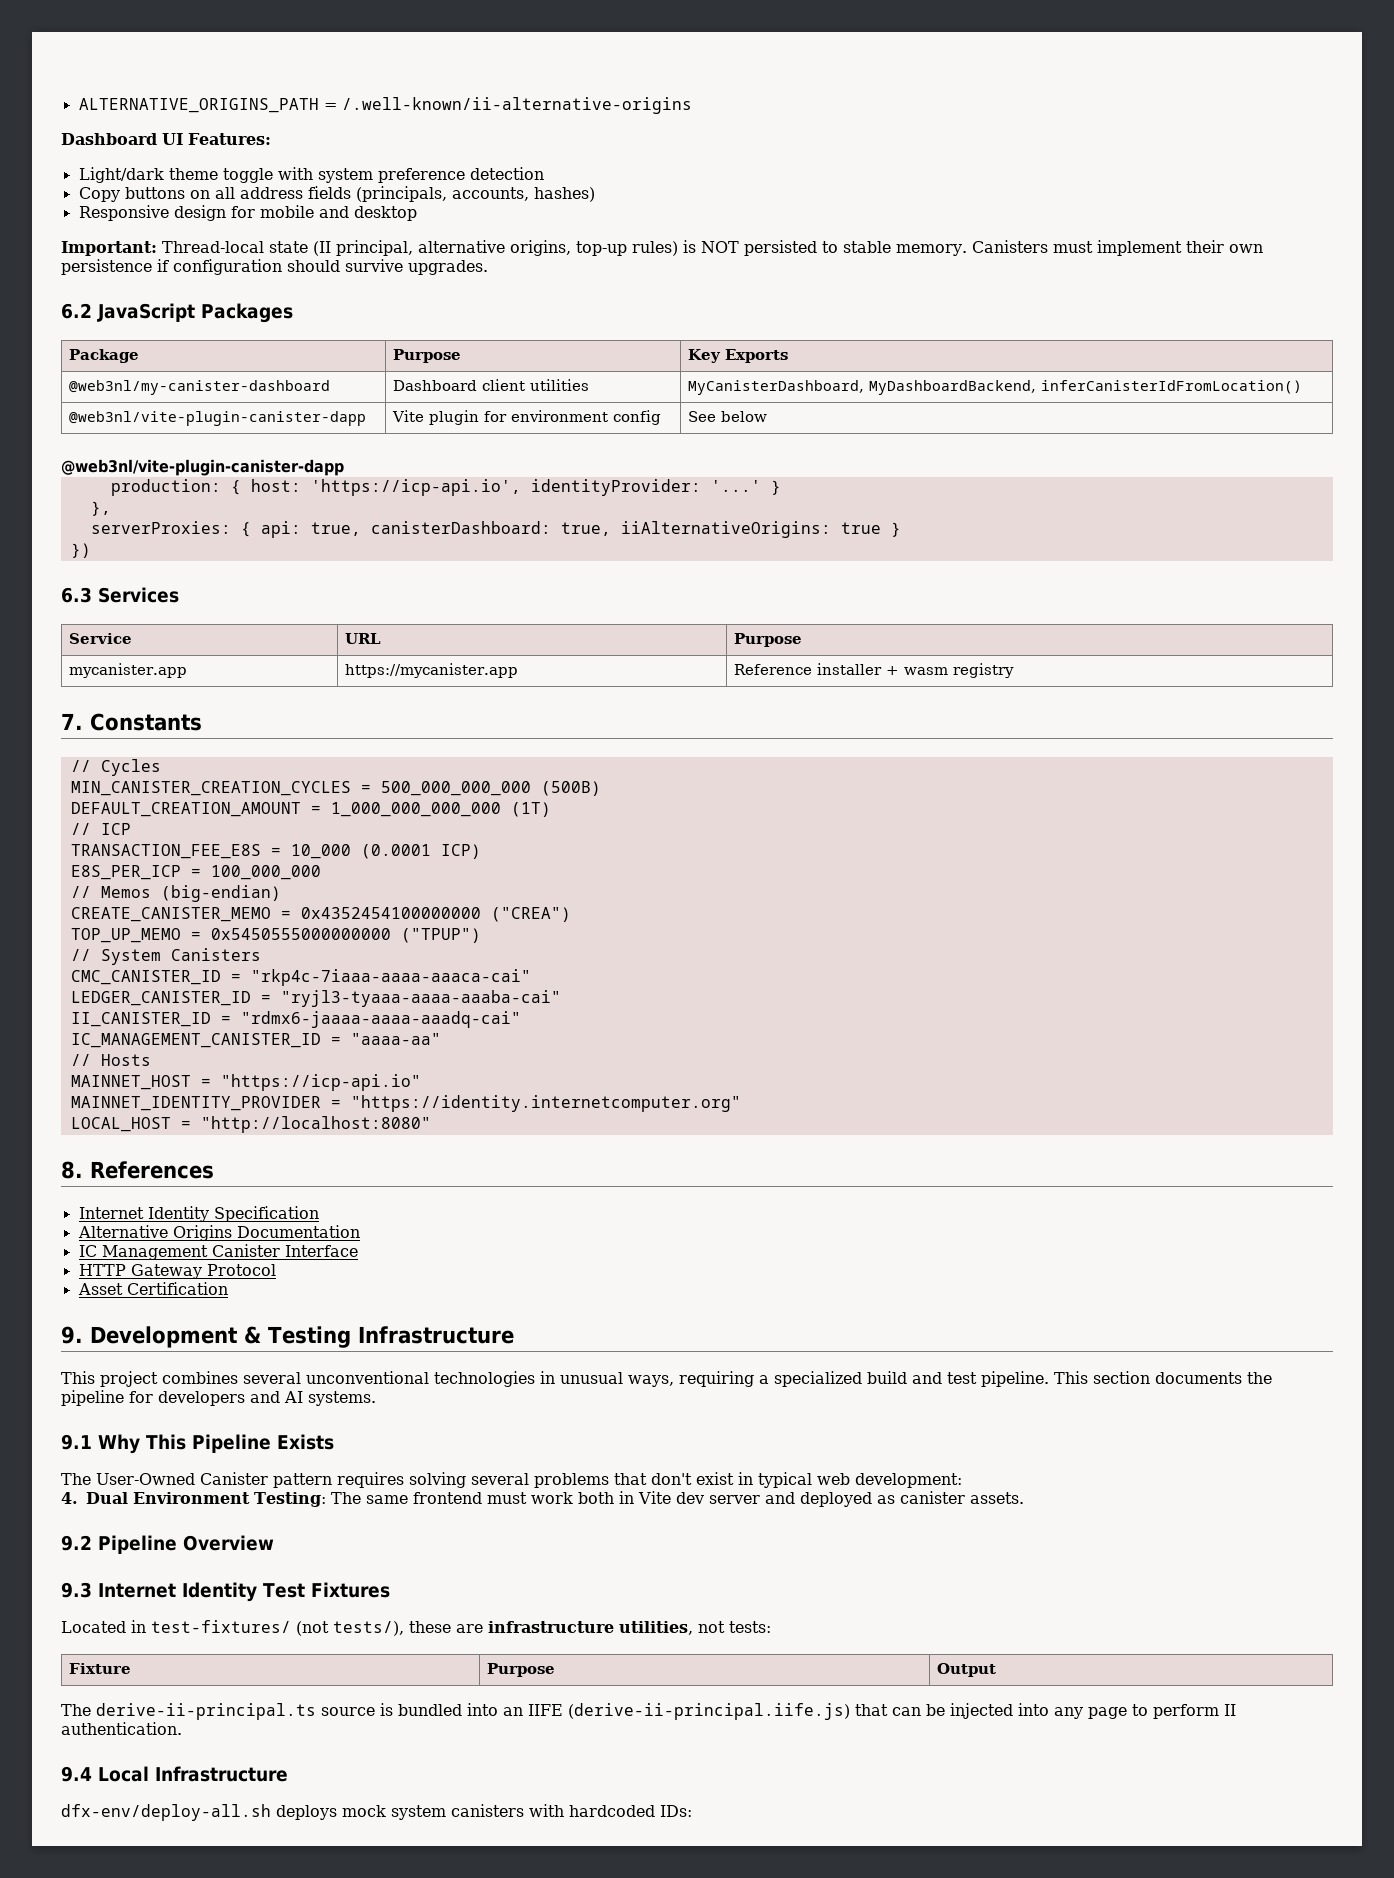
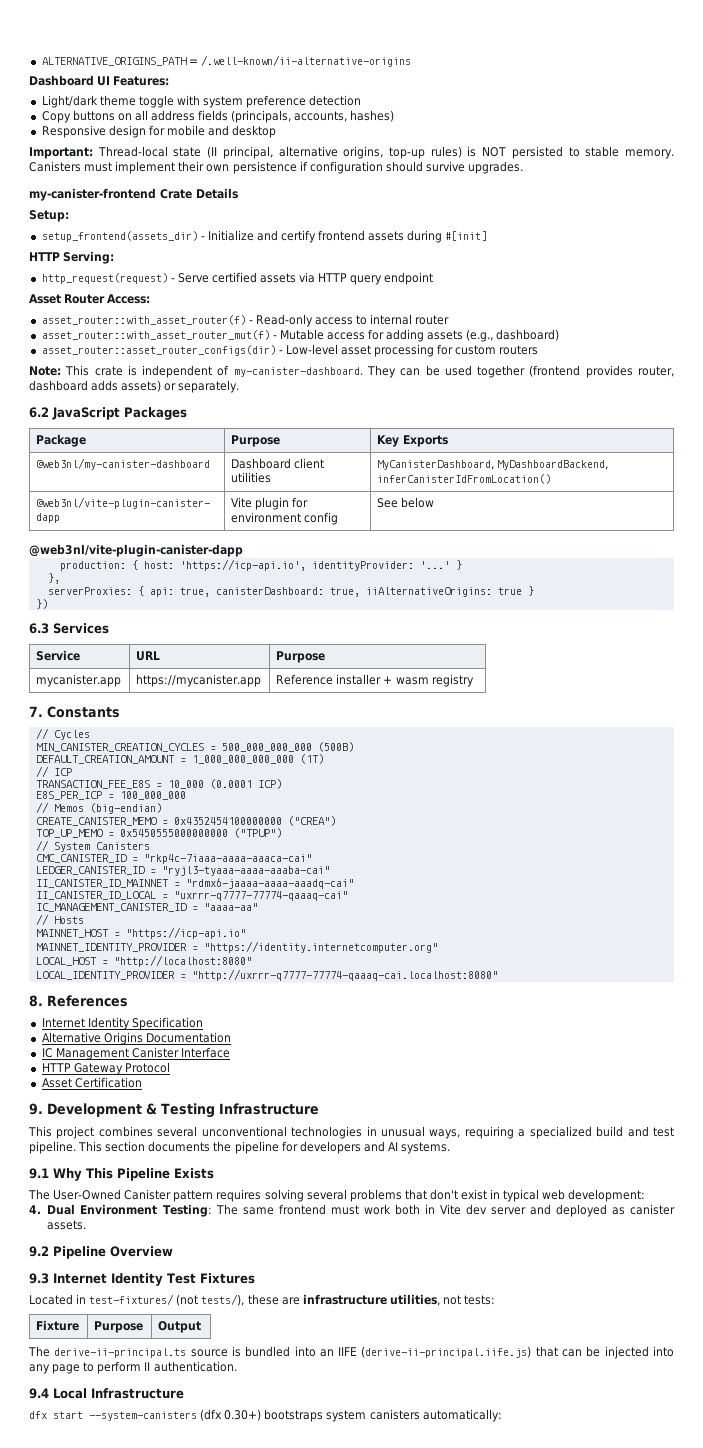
+ my-canister-frontend Crate Details
+ Setup:
+ setup_frontend(assets_dir) - Initialize and certify frontend assets during #[init]
+ HTTP Serving:
+ http_request(request) - Serve certified assets via HTTP query endpoint
+ Asset Router Access:
+ asset_router::with_asset_router(f) - Read-only access to internal router
+ asset_router::with_asset_router_mut(f) - Mutable access for adding assets (e.g., dashboard)
+ asset_router::asset_router_configs(dir) - Low-level asset processing for custom routers
+ Note: This crate is independent of my-canister-dashboard. They can be used together (frontend provides router, dashboard adds assets) or separately.
- II_CANISTER_ID = "rdmx6-jaaaa-aaaa-aaadq-cai"
+ II_CANISTER_ID_MAINNET = "rdmx6-jaaaa-aaaa-aaadq-cai"
+ II_CANISTER_ID_LOCAL = "uxrrr-q7777-77774-qaaaq-cai"
+ LOCAL_IDENTITY_PROVIDER = "http://uxrrr-q7777-77774-qaaaq-cai.localhost:8080"
- dfx-env/deploy-all.sh deploys mock system canisters with hardcoded IDs:
+ dfx start --system-canisters (dfx 0.30+) bootstraps system canisters automatically:

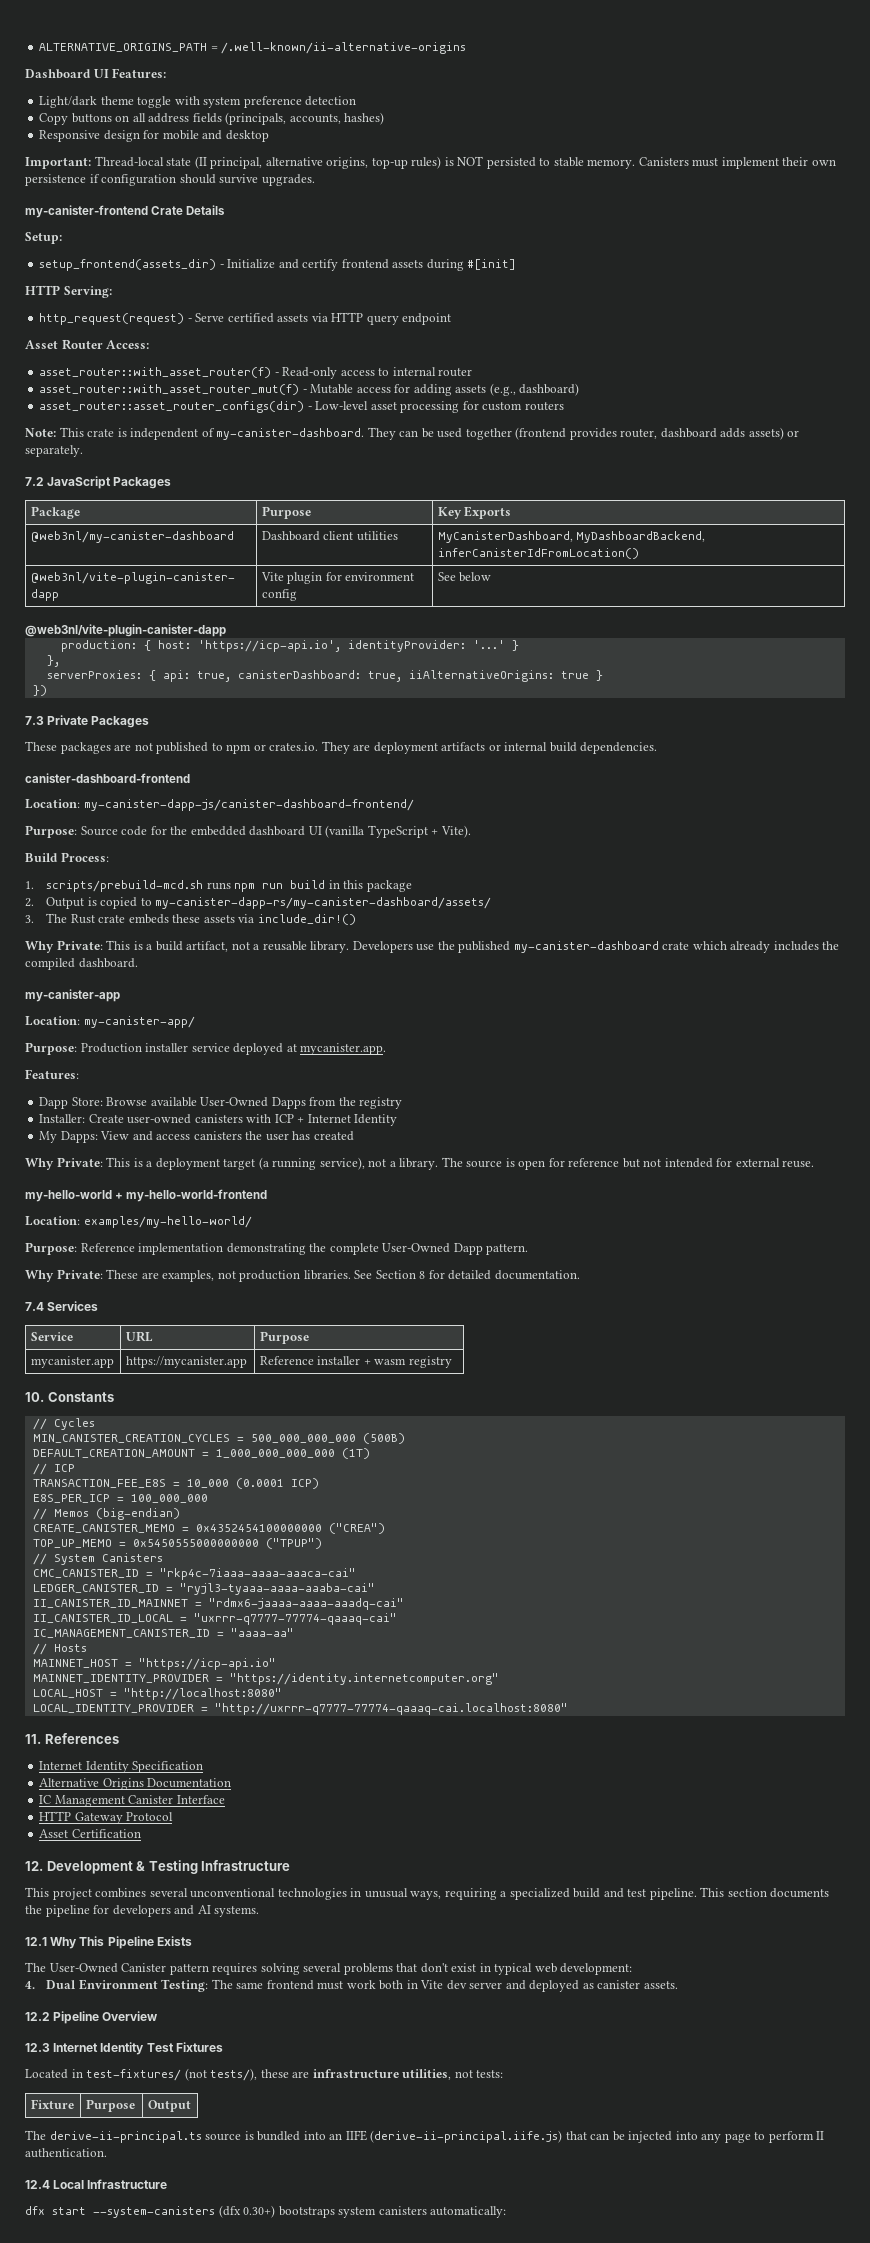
- 6.2 JavaScript Packages
+ 7.2 JavaScript Packages
- 6.3 Services
+ 7.3 Private Packages
+ These packages are not published to npm or crates.io. They are deployment artifacts or internal build dependencies.
+ canister-dashboard-frontend
+ Location: my-canister-dapp-js/canister-dashboard-frontend/
+ Purpose: Source code for the embedded dashboard UI (vanilla TypeScript + Vite).
+ Build Process:
+ 1. scripts/prebuild-mcd.sh runs npm run build in this package
+ 2. Output is copied to my-canister-dapp-rs/my-canister-dashboard/assets/
+ 3. The Rust crate embeds these assets via include_dir!()
+ Why Private: This is a build artifact, not a reusable library. Developers use the published my-canister-dashboard crate which already includes the compiled dashboard.
+ my-canister-app
+ Location: my-canister-app/
+ Purpose: Production installer service deployed at mycanister.app.
+ Features:
+ Dapp Store: Browse available User-Owned Dapps from the registry
+ Installer: Create user-owned canisters with ICP + Internet Identity
+ My Dapps: View and access canisters the user has created
+ Why Private: This is a deployment target (a running service), not a library. The source is open for reference but not intended for external reuse.
+ my-hello-world + my-hello-world-frontend
+ Location: examples/my-hello-world/
+ Purpose: Reference implementation demonstrating the complete User-Owned Dapp pattern.
+ Why Private: These are examples, not production libraries. See Section 8 for detailed documentation.
+ 7.4 Services
- 7. Constants
+ 10. Constants
- 8. References
+ 11. References
- 9. Development & Testing Infrastructure
+ 12. Development & Testing Infrastructure
- 9.1 Why This Pipeline Exists
+ 12.1 Why This Pipeline Exists
- 9.2 Pipeline Overview
+ 12.2 Pipeline Overview
- 9.3 Internet Identity Test Fixtures
+ 12.3 Internet Identity Test Fixtures
- 9.4 Local Infrastructure
+ 12.4 Local Infrastructure

